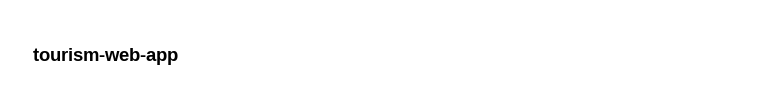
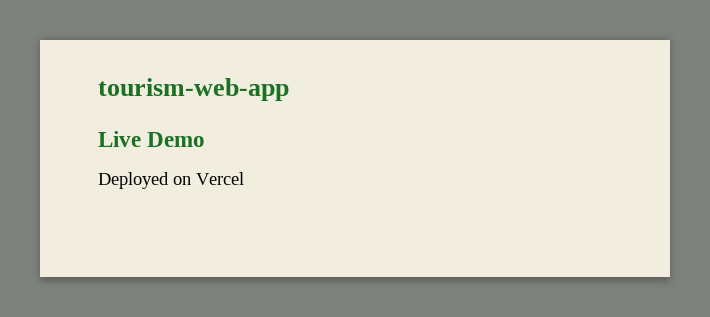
+ Live Demo
+ Deployed on Vercel

